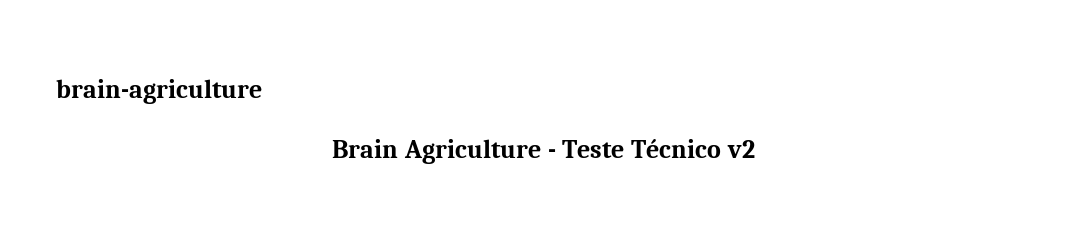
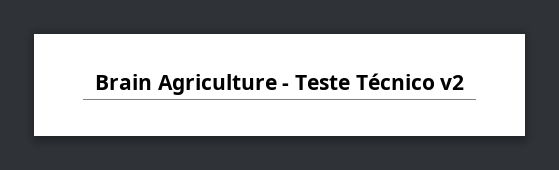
- brain-agriculture

